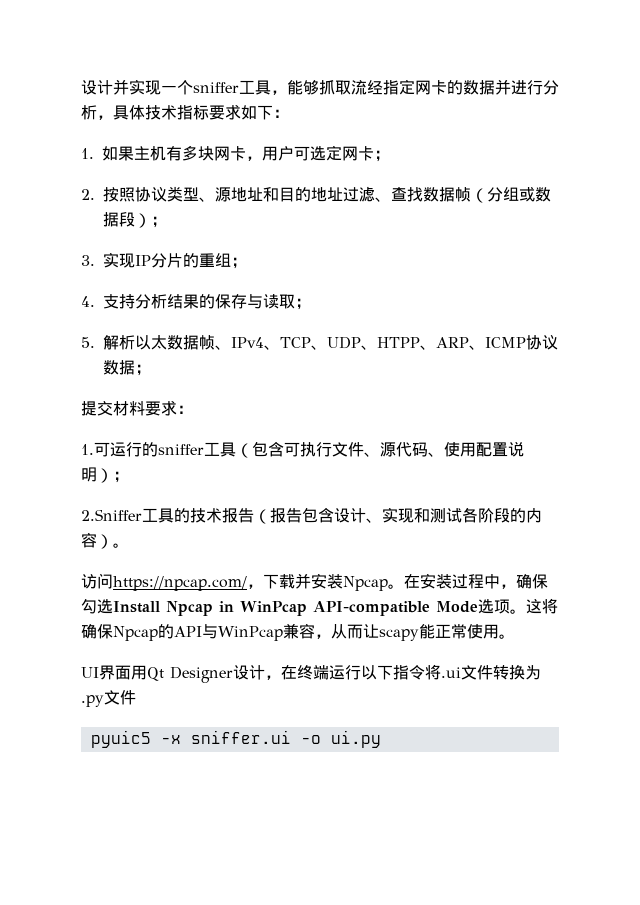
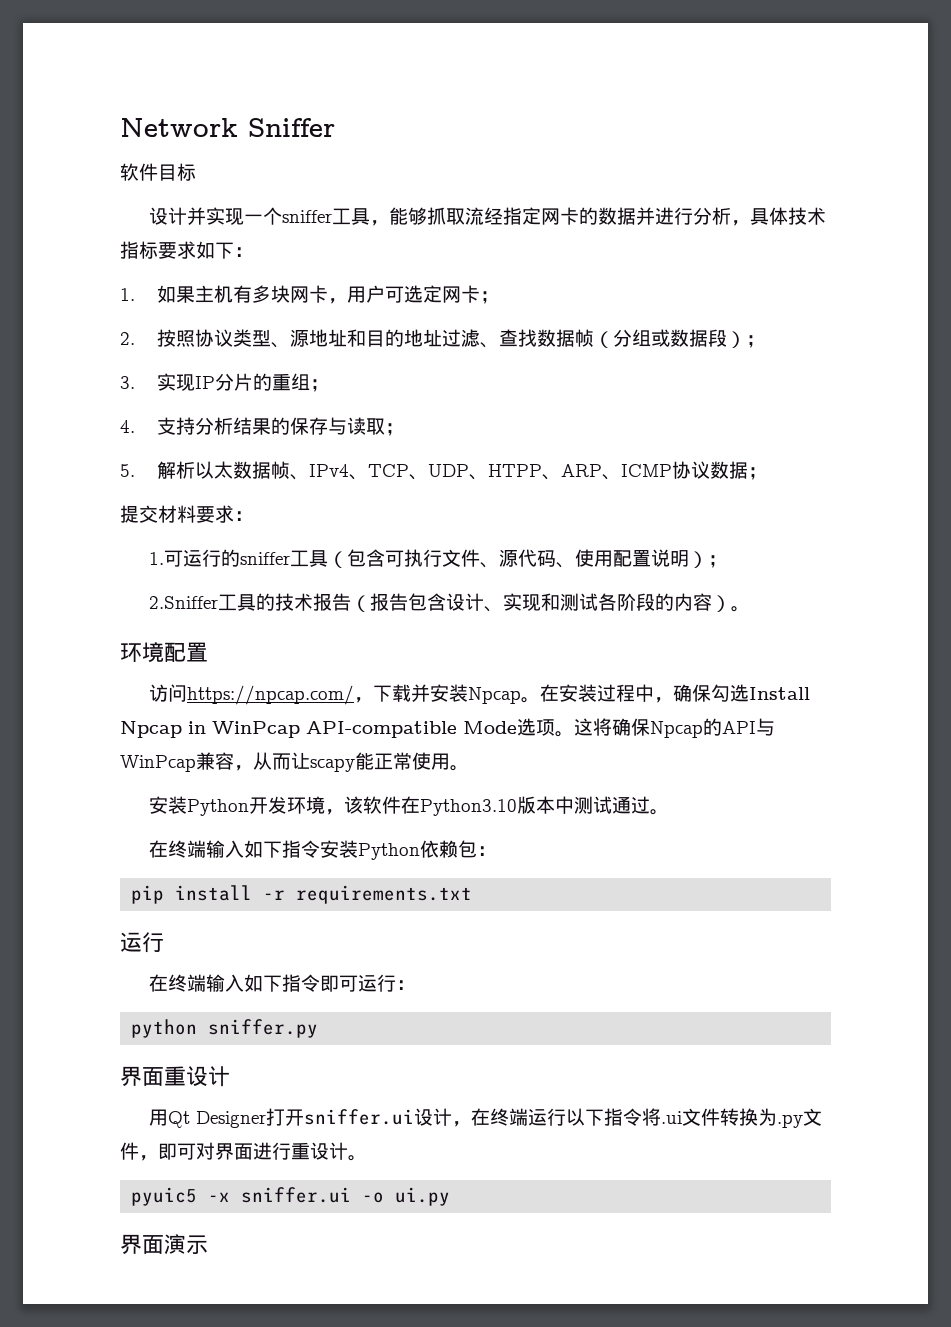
+ Network Sniffer
+ 软件目标
+ 环境配置
- UI界面用Qt Designer设计，在终端运行以下指令将.ui文件转换为.py文件
+ 安装Python开发环境，该软件在Python3.10版本中测试通过。
+ 在终端输入如下指令安装Python依赖包：
+ pip install -r requirements.txt
+ 运行
+ 在终端输入如下指令即可运行：
+ python sniffer.py
+ 界面重设计
+ 用Qt Designer打开sniffer.ui设计，在终端运行以下指令将.ui文件转换为.py文件，即可对界面进行重设计。
+ 界面演示

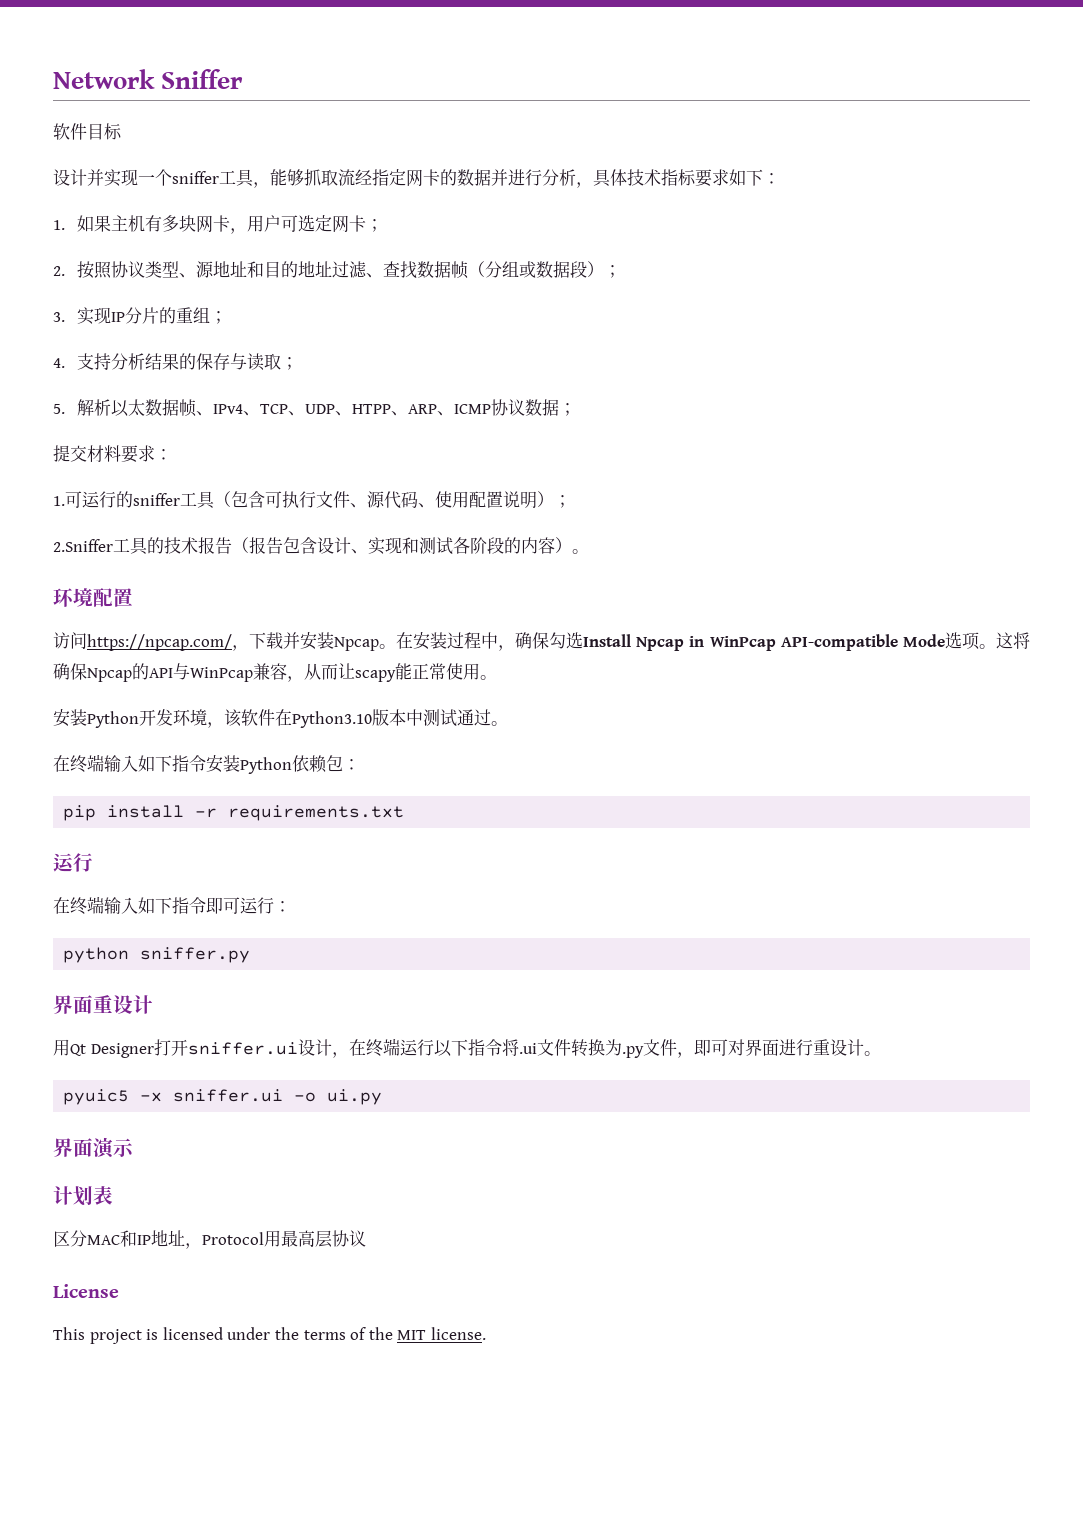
+ 计划表
+ 区分MAC和IP地址，Protocol用最高层协议
+ License
+ This project is licensed under the terms of the MIT license.

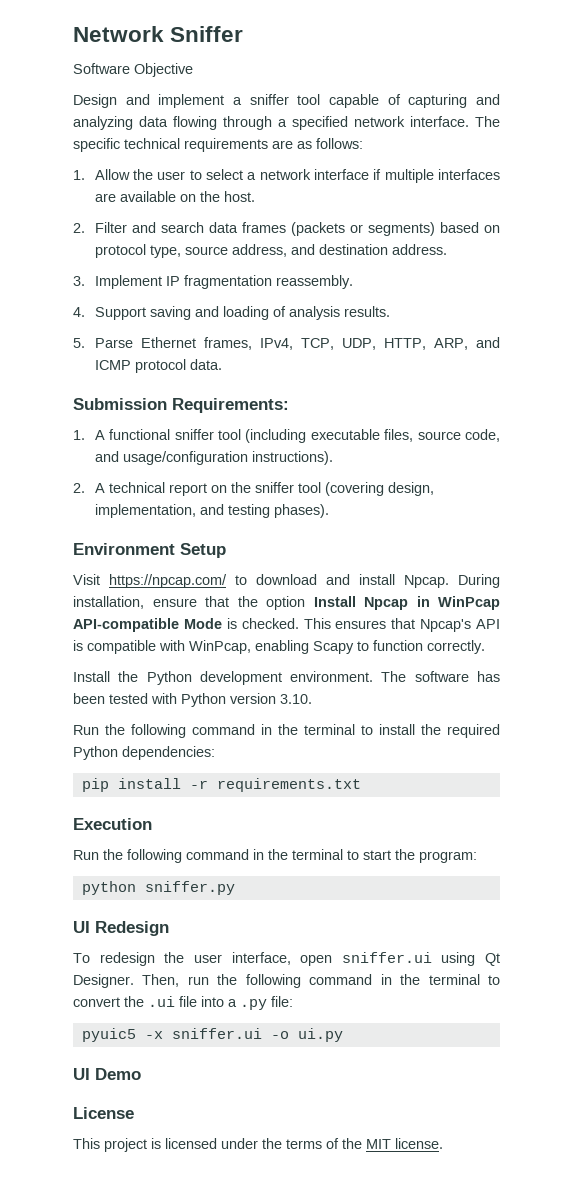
- 软件目标
- 设计并实现一个sniffer工具，能够抓取流经指定网卡的数据并进行分析，具体技术指标要求如下：
- 1.如果主机有多块网卡，用户可选定网卡；
- 2.按照协议类型、源地址和目的地址过滤、查找数据帧（分组或数据段）；
- 3.实现IP分片的重组；
- 4.支持分析结果的保存与读取；
- 5.解析以太数据帧、IPv4、TCP、UDP、HTPP、ARP、ICMP协议数据；
- 提交材料要求：
- 1.可运行的sniffer工具（包含可执行文件、源代码、使用配置说明）；
- 2.Sniffer工具的技术报告（报告包含设计、实现和测试各阶段的内容）。
- 环境配置
- 访问https://npcap.com/，下载并安装Npcap。在安装过程中，确保勾选Install Npcap in WinPcap API-compatible Mode选项。这将确保Npcap的API与WinPcap兼容，从而让scapy能正常使用。
- 安装Python开发环境，该软件在Python3.10版本中测试通过。
- 在终端输入如下指令安装Python依赖包：
+ Software Objective
+ Design and implement a sniffer tool capable of capturing and analyzing data flowing through a specified network interface. The specific technical requirements are as follows:
+ 1. Allow the user to select a network interface if multiple interfaces are available on the host.
+ 2. Filter and search data frames (packets or segments) based on protocol type, source address, and destination address.
+ 3. Implement IP fragmentation reassembly.
+ 4. Support saving and loading of analysis results.
+ 5. Parse Ethernet frames, IPv4, TCP, UDP, HTTP, ARP, and ICMP protocol data.
+ Submission Requirements:
+ 1. A functional sniffer tool (including executable files, source code, and usage/configuration instructions).
+ 2. A technical report on the sniffer tool (covering design, implementation, and testing phases).
+ Environment Setup
+ Visit https://npcap.com/ to download and install Npcap. During installation, ensure that the option Install Npcap in WinPcap API-compatible Mode is checked. This ensures that Npcap's API is compatible with WinPcap, enabling Scapy to function correctly.
+ Install the Python development environment. The software has been tested with Python version 3.10.
+ Run the following command in the terminal to install the required Python dependencies:
  pip install -r requirements.txt
- 运行
- 在终端输入如下指令即可运行：
+ Execution
+ Run the following command in the terminal to start the program:
  python sniffer.py
- 界面重设计
- 用Qt Designer打开sniffer.ui设计，在终端运行以下指令将.ui文件转换为.py文件，即可对界面进行重设计。
+ UI Redesign
+ To redesign the user interface, open sniffer.ui using Qt Designer. Then, run the following command in the terminal to convert the .ui file into a .py file:
- 界面演示
- 计划表
- 区分MAC和IP地址，Protocol用最高层协议
+ UI Demo

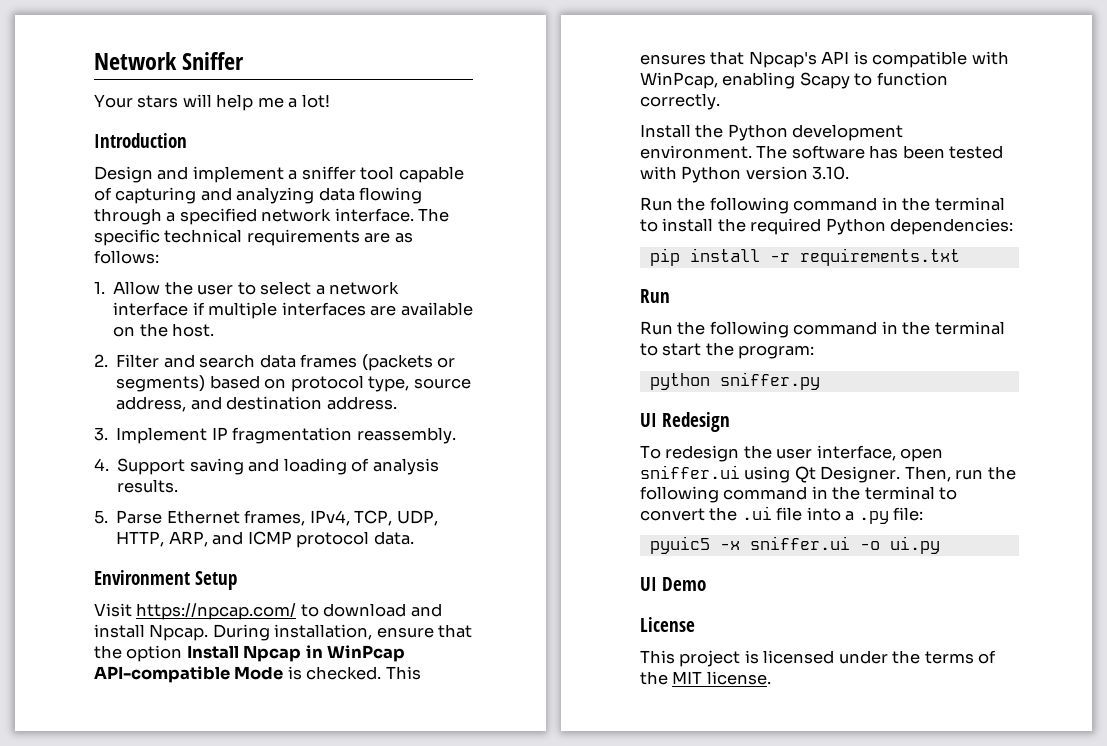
- Software Objective
+ Your stars will help me a lot!
+ Introduction
- Submission Requirements:
- 1. A functional sniffer tool (including executable files, source code, and usage/configuration instructions).
- 2. A technical report on the sniffer tool (covering design, implementation, and testing phases).
  pip install -r requirements.txt
- Execution
+ Run

